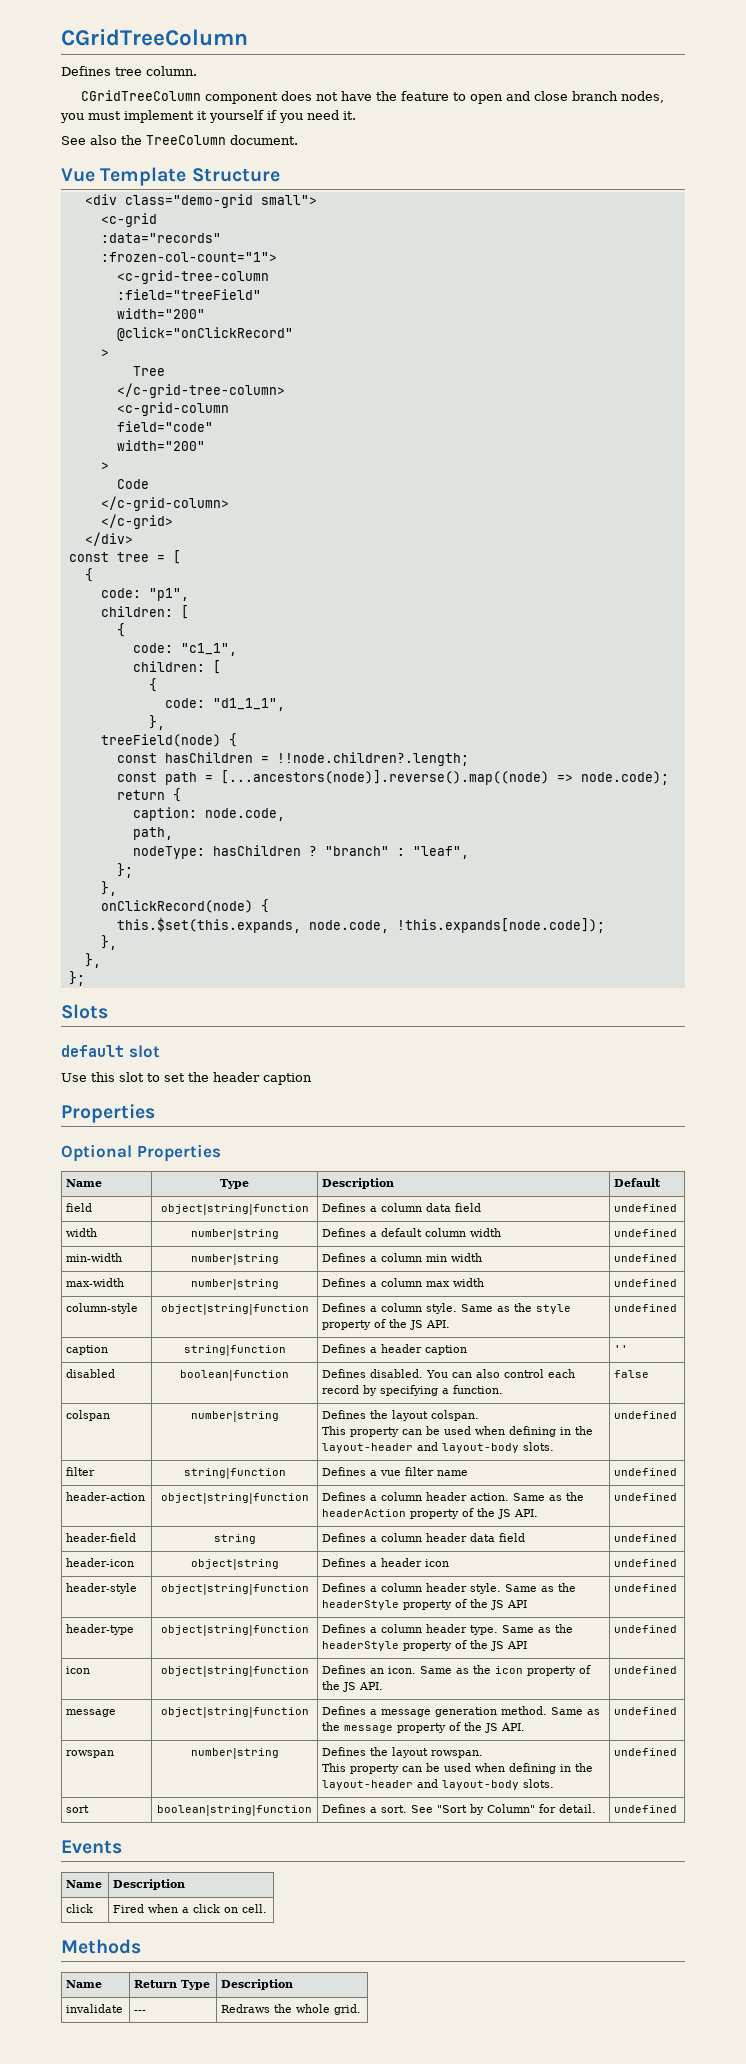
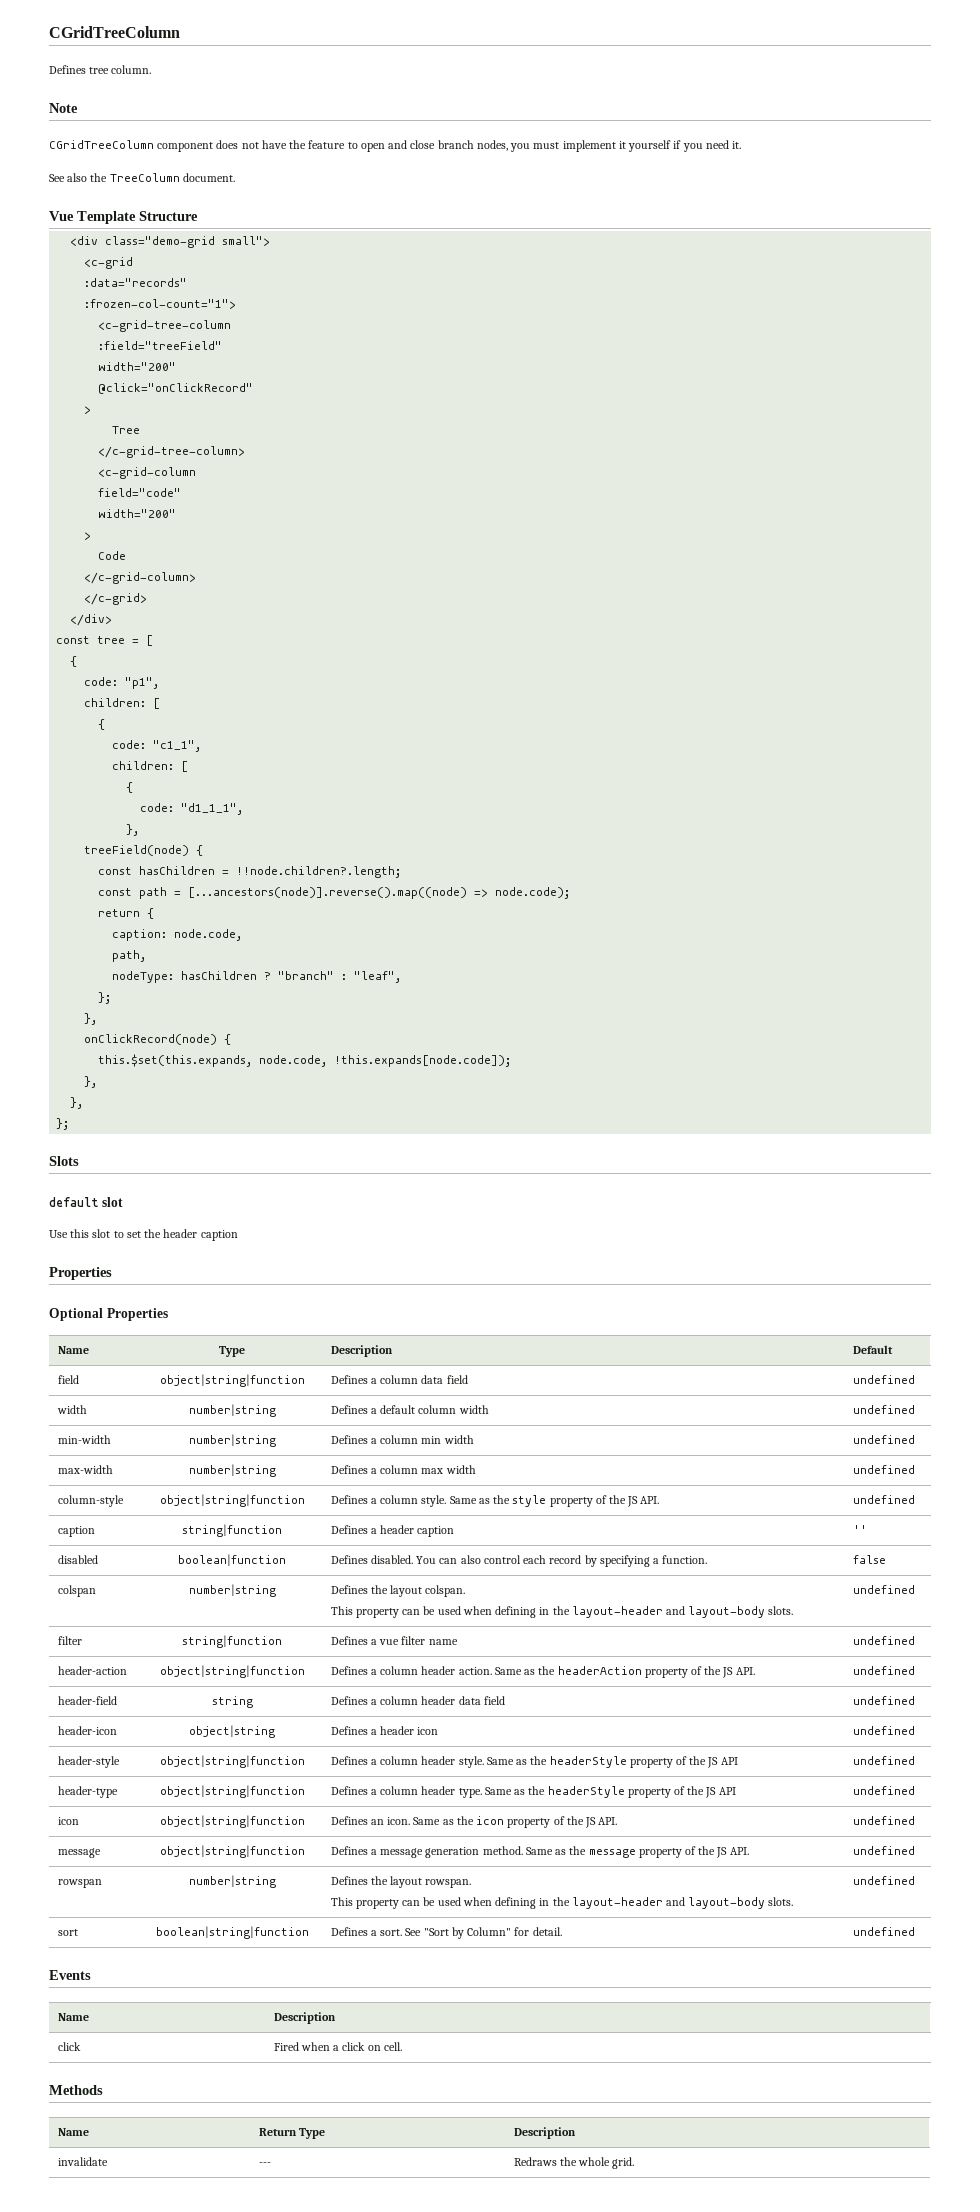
+ Note

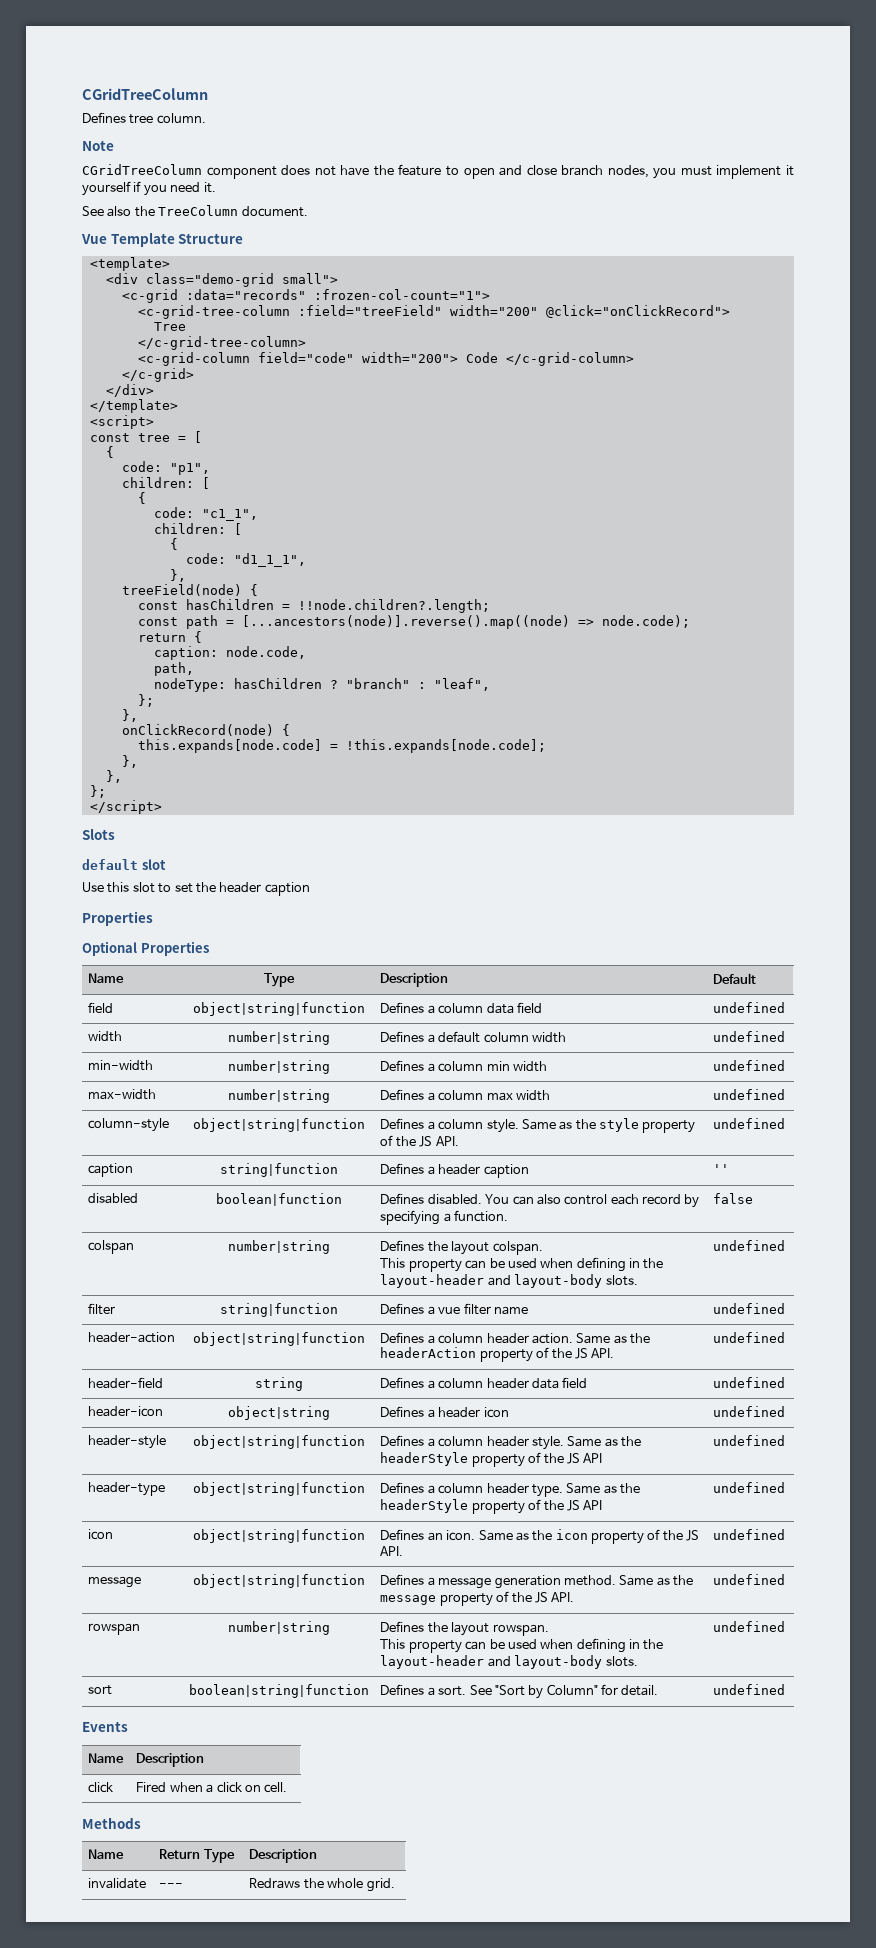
+ <template>
- <c-grid
- :data="records"
- :frozen-col-count="1">
+ <c-grid :data="records" :frozen-col-count="1">
- <c-grid-tree-column
- :field="treeField"
- width="200"
- @click="onClickRecord"
- >
+ <c-grid-tree-column :field="treeField" width="200" @click="onClickRecord">
- <c-grid-column
- field="code"
- width="200"
- >
- Code
- </c-grid-column>
+ <c-grid-column field="code" width="200"> Code </c-grid-column>
+ </template>
+ <script>
- this.$set(this.expands, node.code, !this.expands[node.code]);
+ this.expands[node.code] = !this.expands[node.code];
+ </script>

